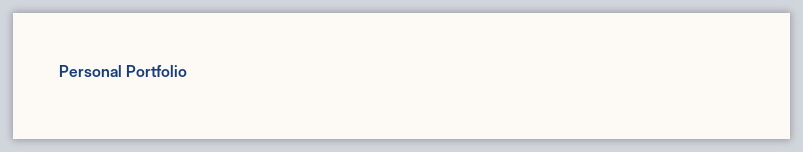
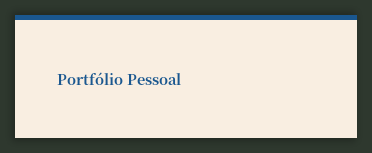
- Personal Portfolio
+ Portfólio Pessoal

